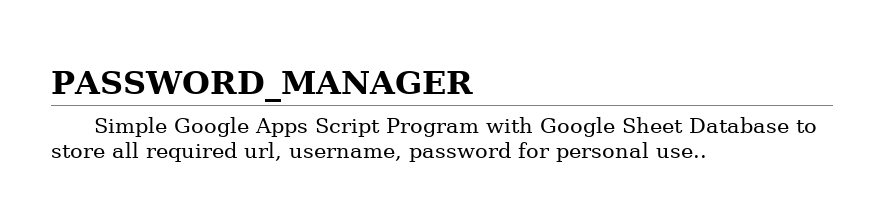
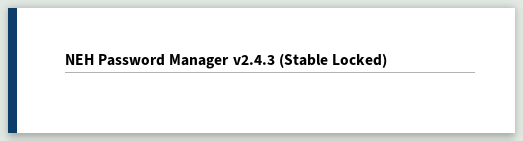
- PASSWORD_MANAGER
- Simple Google Apps Script Program with Google Sheet Database to store all required url, username, password for personal use..
+ NEH Password Manager v2.4.3 (Stable Locked)

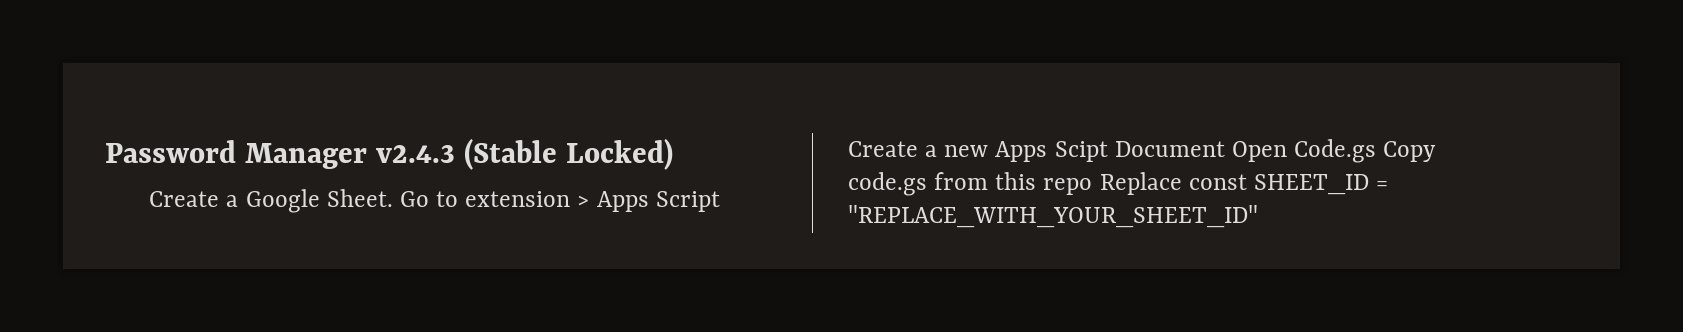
- NEH Password Manager v2.4.3 (Stable Locked)
+ Password Manager v2.4.3 (Stable Locked)
+ Create a Google Sheet. Go to extension > Apps Script Create a new Apps Scipt Document Open Code.gs Copy code.gs from this repo Replace const SHEET_ID = "REPLACE_WITH_YOUR_SHEET_ID"

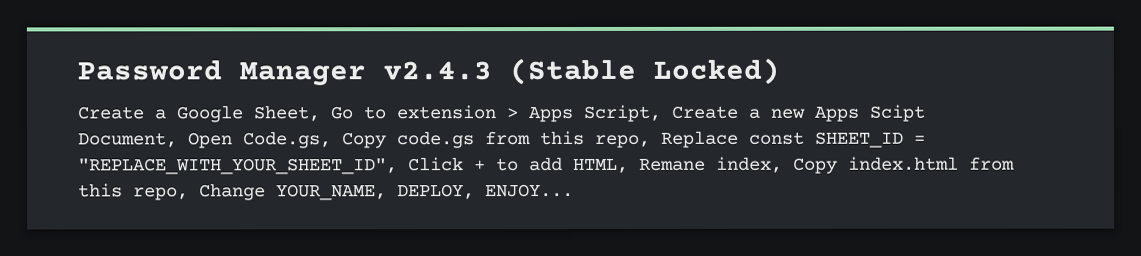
- Create a Google Sheet. Go to extension > Apps Script Create a new Apps Scipt Document Open Code.gs Copy code.gs from this repo Replace const SHEET_ID = "REPLACE_WITH_YOUR_SHEET_ID"
+ Create a Google Sheet, Go to extension > Apps Script, Create a new Apps Scipt Document, Open Code.gs, Copy code.gs from this repo, Replace const SHEET_ID = "REPLACE_WITH_YOUR_SHEET_ID", Click + to add HTML, Remane index, Copy index.html from this repo, Change YOUR_NAME, DEPLOY, ENJOY...

